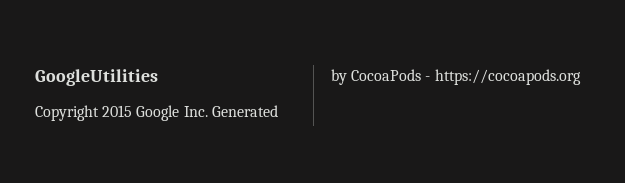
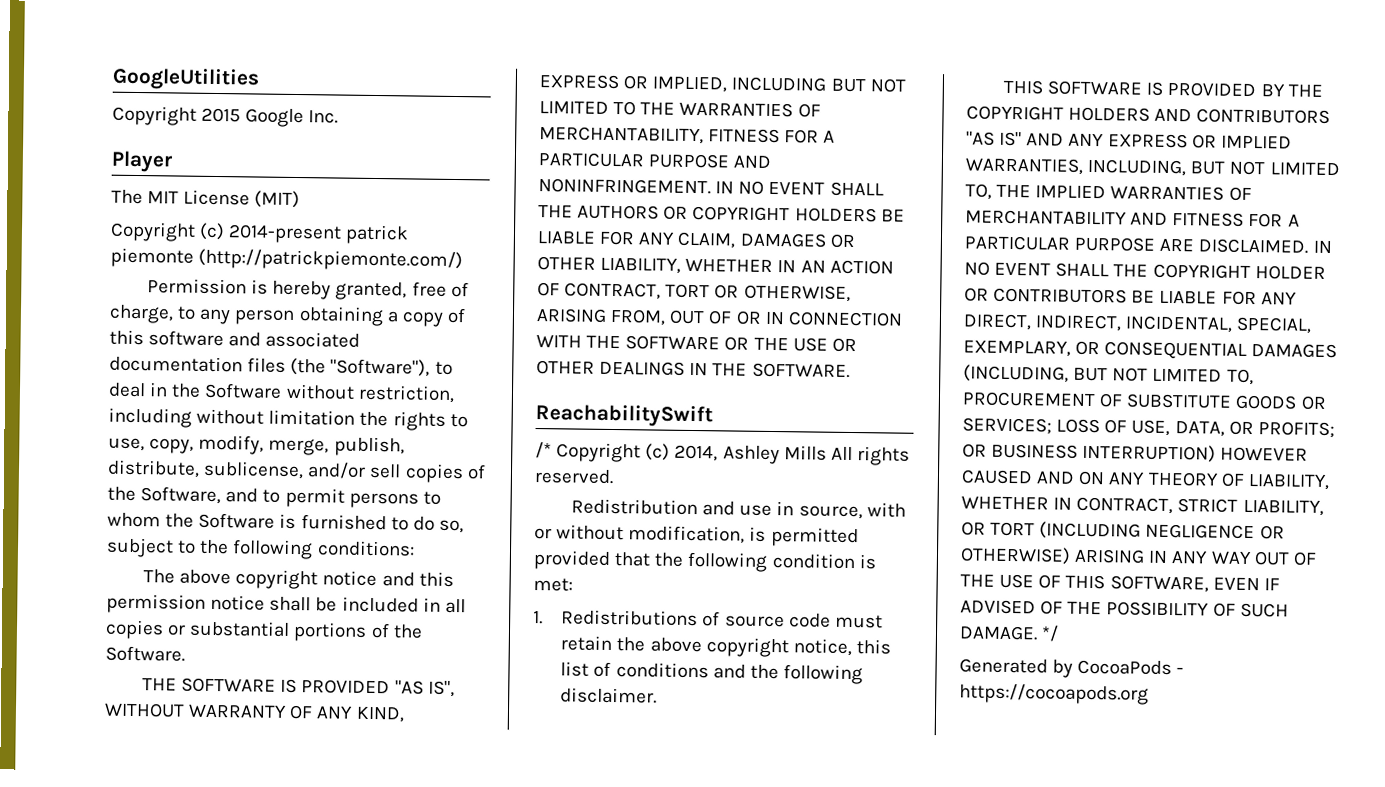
- Copyright 2015 Google Inc. Generated by CocoaPods - https://cocoapods.org
+ Copyright 2015 Google Inc.
+ Player
+ The MIT License (MIT)
+ Copyright (c) 2014-present patrick piemonte (http://patrickpiemonte.com/)
+ Permission is hereby granted, free of charge, to any person obtaining a copy of this software and associated documentation files (the "Software"), to deal in the Software without restriction, including without limitation the rights to use, copy, modify, merge, publish, distribute, sublicense, and/or sell copies of the Software, and to permit persons to whom the Software is furnished to do so, subject to the following conditions:
+ The above copyright notice and this permission notice shall be included in all copies or substantial portions of the Software.
+ THE SOFTWARE IS PROVIDED "AS IS", WITHOUT WARRANTY OF ANY KIND, EXPRESS OR IMPLIED, INCLUDING BUT NOT LIMITED TO THE WARRANTIES OF MERCHANTABILITY, FITNESS FOR A PARTICULAR PURPOSE AND NONINFRINGEMENT. IN NO EVENT SHALL THE AUTHORS OR COPYRIGHT HOLDERS BE LIABLE FOR ANY CLAIM, DAMAGES OR OTHER LIABILITY, WHETHER IN AN ACTION OF CONTRACT, TORT OR OTHERWISE, ARISING FROM, OUT OF OR IN CONNECTION WITH THE SOFTWARE OR THE USE OR OTHER DEALINGS IN THE SOFTWARE.
+ ReachabilitySwift
+ /* Copyright (c) 2014, Ashley Mills All rights reserved.
+ Redistribution and use in source, with or without modification, is permitted provided that the following condition is met:
+ 1. Redistributions of source code must retain the above copyright notice, this list of conditions and the following disclaimer.
+ THIS SOFTWARE IS PROVIDED BY THE COPYRIGHT HOLDERS AND CONTRIBUTORS "AS IS" AND ANY EXPRESS OR IMPLIED WARRANTIES, INCLUDING, BUT NOT LIMITED TO, THE IMPLIED WARRANTIES OF MERCHANTABILITY AND FITNESS FOR A PARTICULAR PURPOSE ARE DISCLAIMED. IN NO EVENT SHALL THE COPYRIGHT HOLDER OR CONTRIBUTORS BE LIABLE FOR ANY DIRECT, INDIRECT, INCIDENTAL, SPECIAL, EXEMPLARY, OR CONSEQUENTIAL DAMAGES (INCLUDING, BUT NOT LIMITED TO, PROCUREMENT OF SUBSTITUTE GOODS OR SERVICES; LOSS OF USE, DATA, OR PROFITS; OR BUSINESS INTERRUPTION) HOWEVER CAUSED AND ON ANY THEORY OF LIABILITY, WHETHER IN CONTRACT, STRICT LIABILITY, OR TORT (INCLUDING NEGLIGENCE OR OTHERWISE) ARISING IN ANY WAY OUT OF THE USE OF THIS SOFTWARE, EVEN IF ADVISED OF THE POSSIBILITY OF SUCH DAMAGE. */
+ Generated by CocoaPods - https://cocoapods.org

